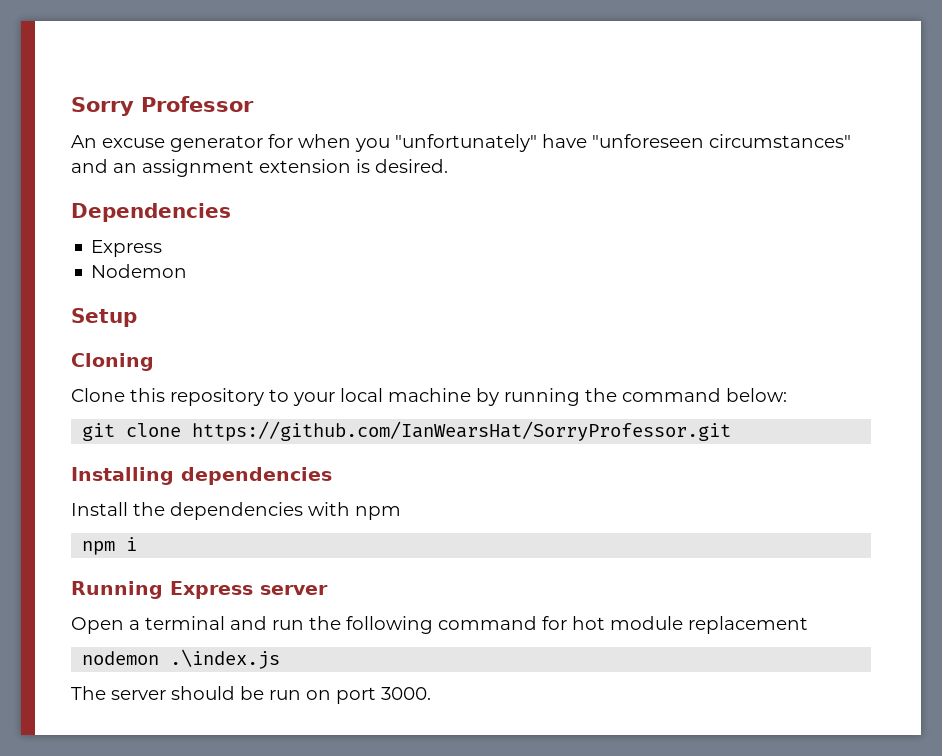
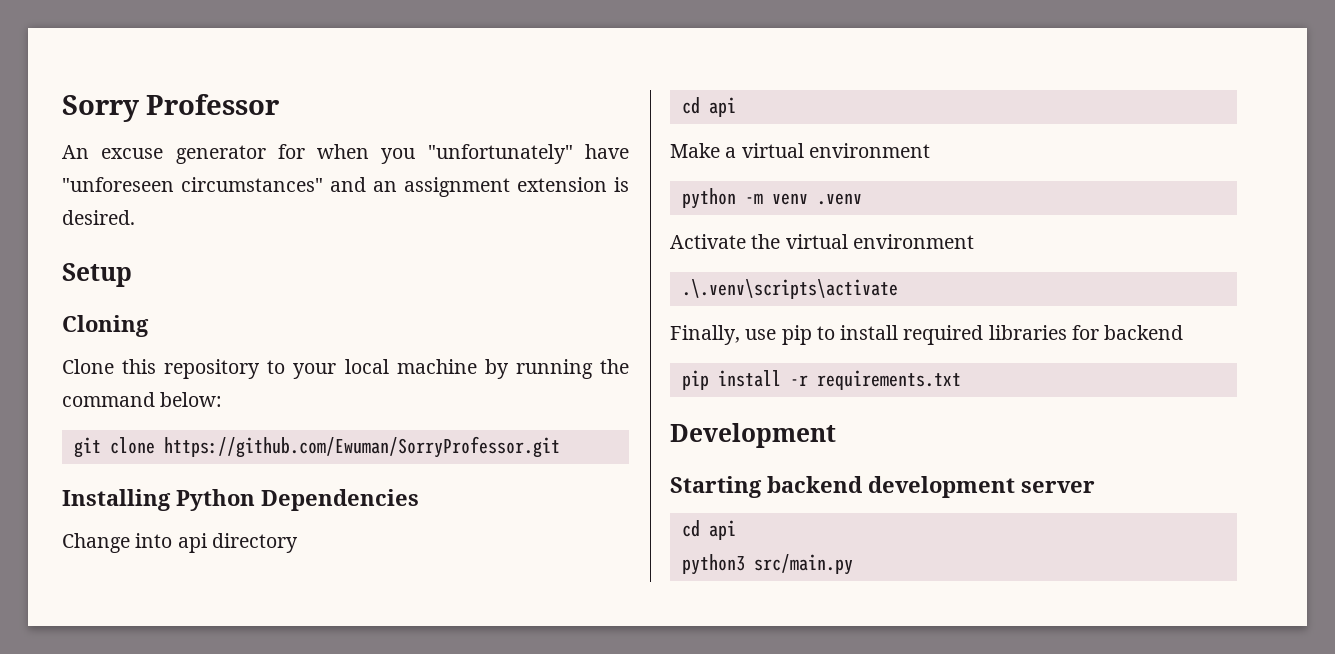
- Dependencies
- Express
- Nodemon
- git clone https://github.com/IanWearsHat/SorryProfessor.git
+ git clone https://github.com/Ewuman/SorryProfessor.git
- Installing dependencies
- Install the dependencies with npm
- npm i
- Running Express server
- Open a terminal and run the following command for hot module replacement
- nodemon .\index.js
- The server should be run on port 3000.
+ Installing Python Dependencies
+ Change into api directory
+ cd api
+ Make a virtual environment
+ python -m venv .venv
+ Activate the virtual environment
+ .\.venv\scripts\activate
+ Finally, use pip to install required libraries for backend
+ pip install -r requirements.txt
+ Development
+ Starting backend development server
+ cd api
+ python3 src/main.py

